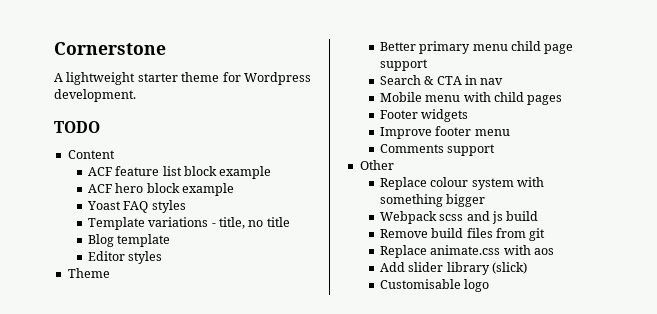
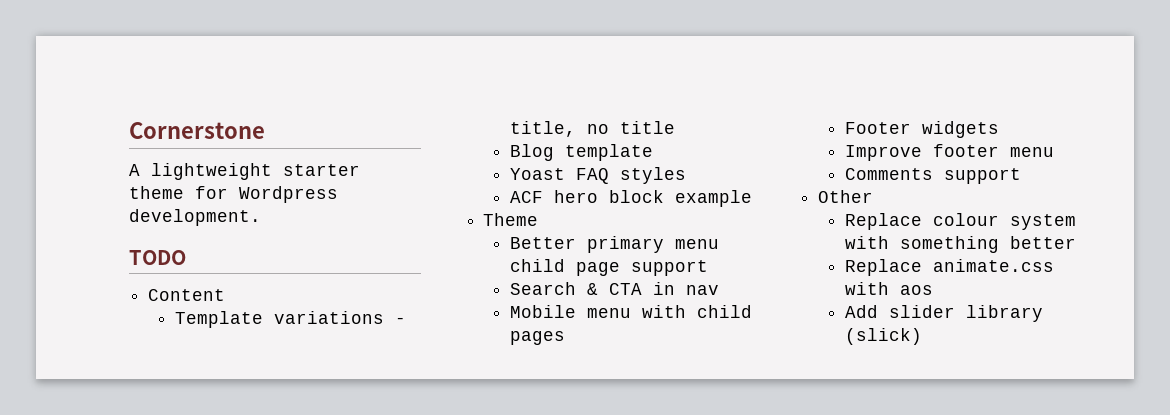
- ACF feature list block example
- ACF hero block example
- Yoast FAQ styles
- Editor styles
+ Yoast FAQ styles
+ ACF hero block example
- Replace colour system with something bigger
- Webpack scss and js build
- Remove build files from git
+ Replace colour system with something better
- Customisable logo

